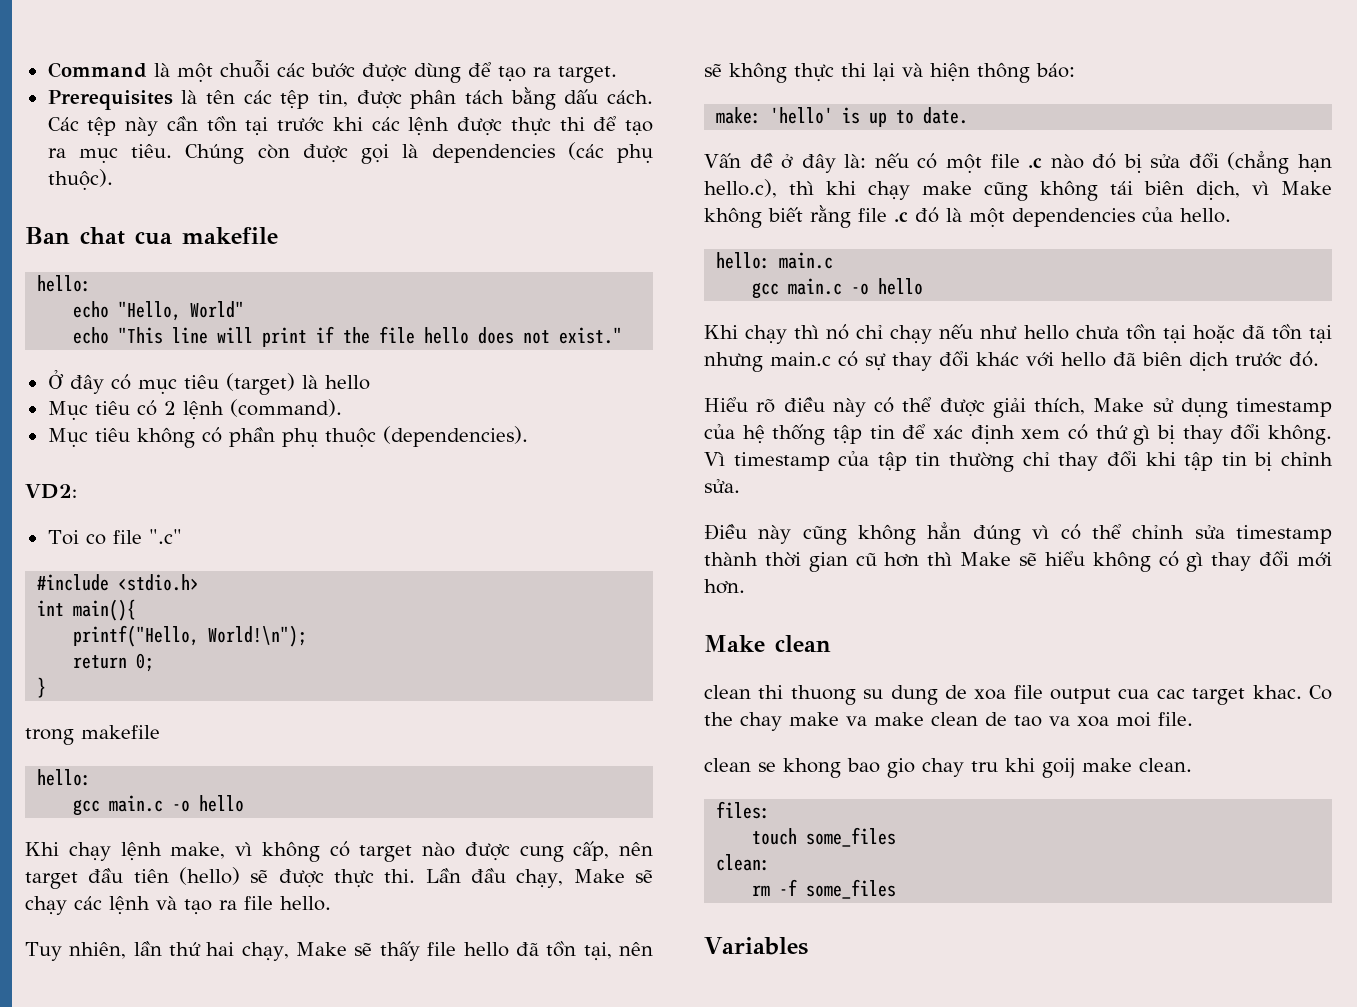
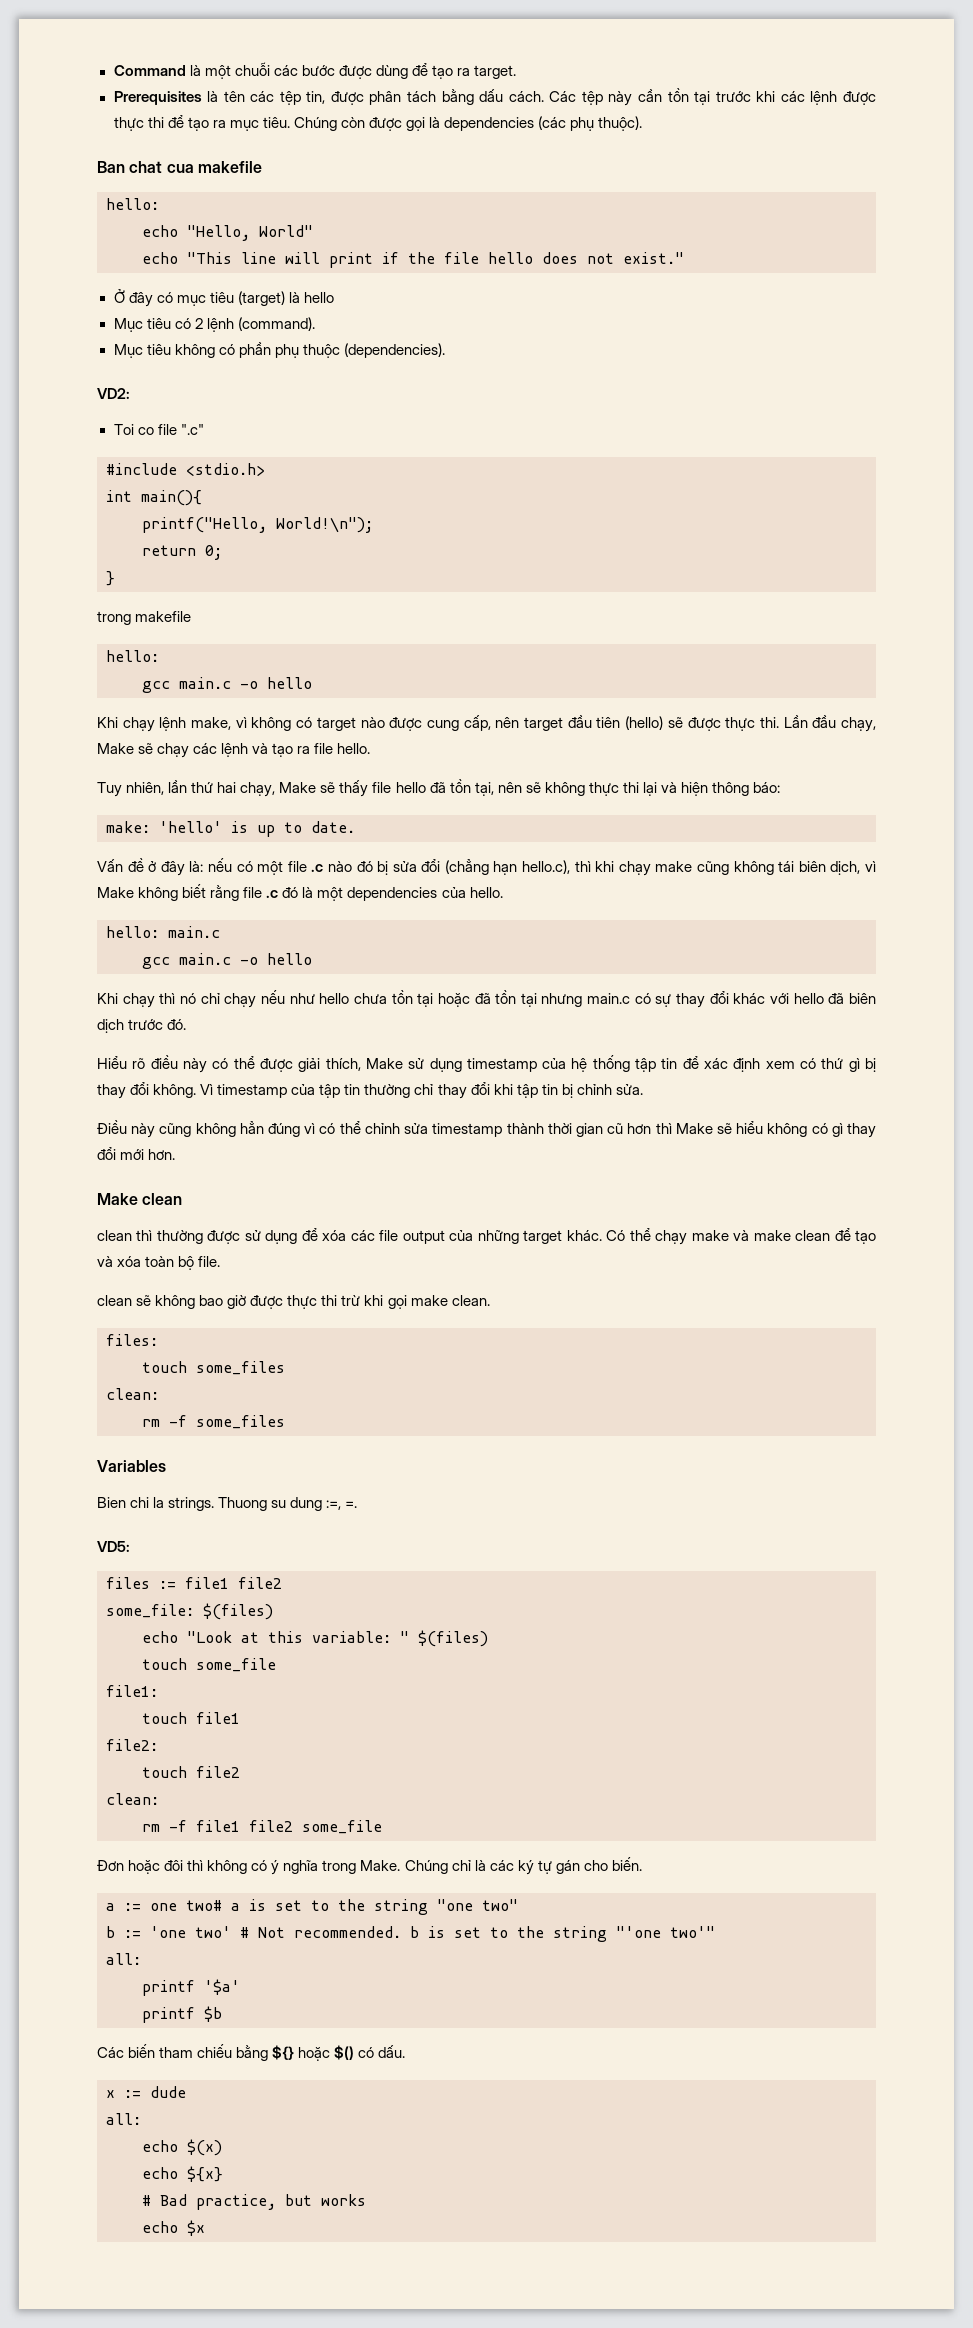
- clean thi thuong su dung de xoa file output cua cac target khac. Co the chay make va make clean de tao va xoa moi file.
- clean se khong bao gio chay tru khi goij make clean.
+ clean thì thường được sử dụng để xóa các file output của những target khác. Có thể chạy make và make clean để tạo và xóa toàn bộ file.
+ clean sẽ không bao giờ được thực thi trừ khi gọi make clean.
+ Bien chi la strings. Thuong su dung :=, =.
+ VD5:
+ files := file1 file2
+ some_file: $(files)
+ echo "Look at this variable: " $(files)
+ touch some_file
+ file1:
+ touch file1
+ file2:
+ touch file2
+ clean:
+ rm -f file1 file2 some_file
+ Đơn hoặc đôi thì không có ý nghĩa trong Make. Chúng chỉ là các ký tự gán cho biến.
+ a := one two# a is set to the string "one two"
+ b := 'one two' # Not recommended. b is set to the string "'one two'"
+ all:
+ printf '$a'
+ printf $b
+ Các biến tham chiếu bằng ${} hoặc $() có dấu.
+ x := dude
+ all:
+ echo $(x)
+ echo ${x}
+ # Bad practice, but works
+ echo $x

